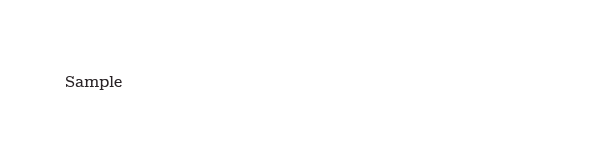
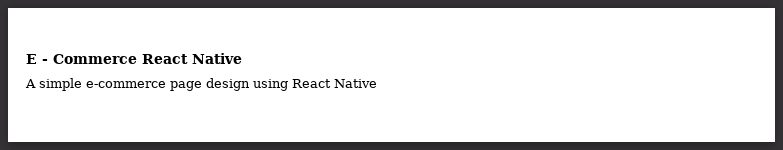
- Sample
+ E - Commerce React Native
+ A simple e-commerce page design using React Native

